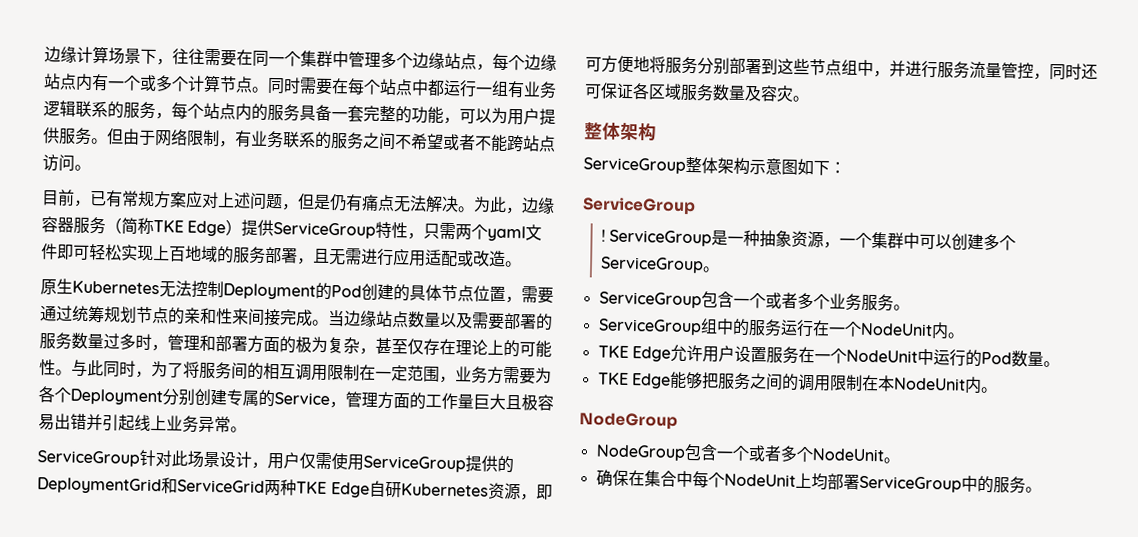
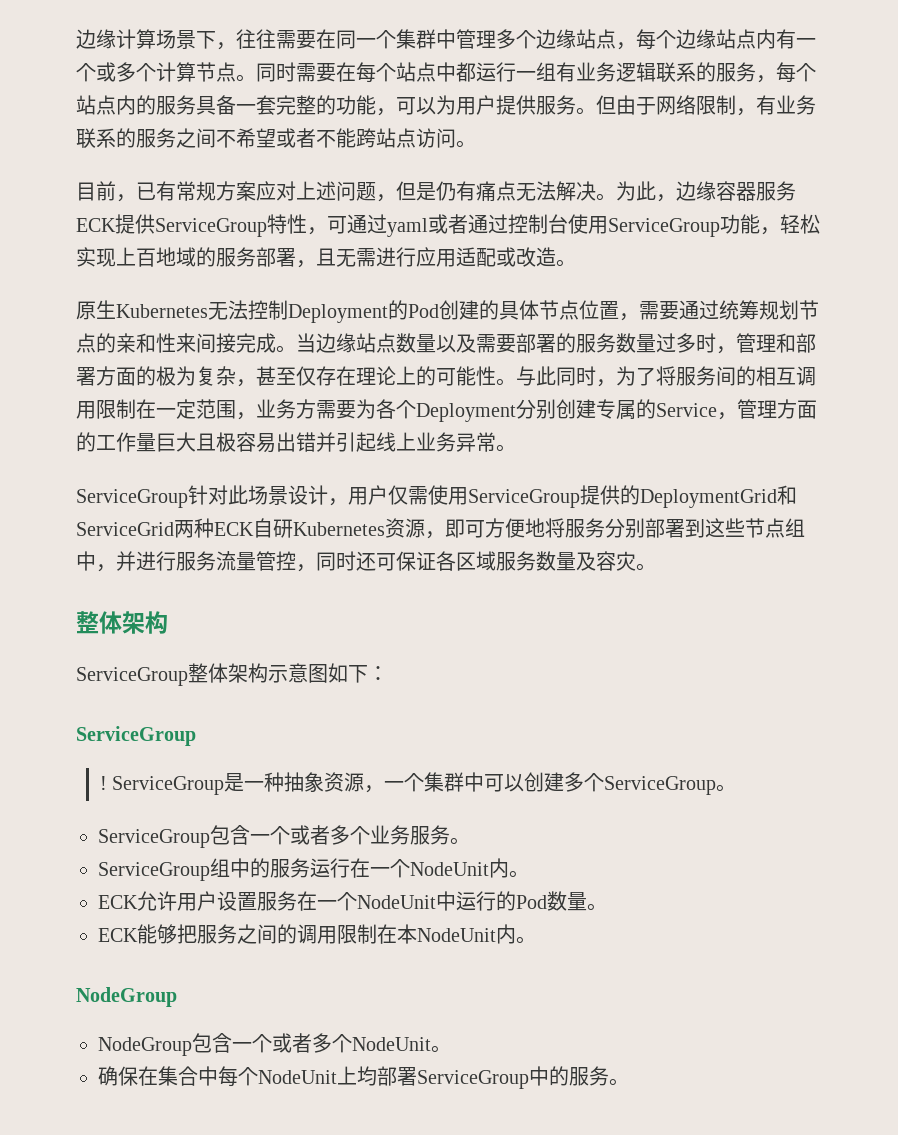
- 为此，边缘容器服务（简称TKE Edge）提供ServiceGroup特性，只需两个yaml文件即可轻松实现上百地域的服务部署，且无需进行应用适配或改造。
+ 为此，边缘容器服务ECK提供ServiceGroup特性，可通过yaml或者通过控制台使用ServiceGroup功能，轻松实现上百地域的服务部署，且无需进行应用适配或改造。
- ServiceGroup针对此场景设计，用户仅需使用ServiceGroup提供的DeploymentGrid和ServiceGrid两种TKE Edge自研Kubernetes资源，即可方便地将服务分别部署到这些节点组中，并进行服务流量管控，同时还可保证各区域服务数量及容灾。
+ ServiceGroup针对此场景设计，用户仅需使用ServiceGroup提供的DeploymentGrid和ServiceGrid两种ECK自研Kubernetes资源，即可方便地将服务分别部署到这些节点组中，并进行服务流量管控，同时还可保证各区域服务数量及容灾。
- TKE Edge允许用户设置服务在一个NodeUnit中运行的Pod数量。
+ ECK允许用户设置服务在一个NodeUnit中运行的Pod数量。
- TKE Edge能够把服务之间的调用限制在本NodeUnit内。
+ ECK能够把服务之间的调用限制在本NodeUnit内。

